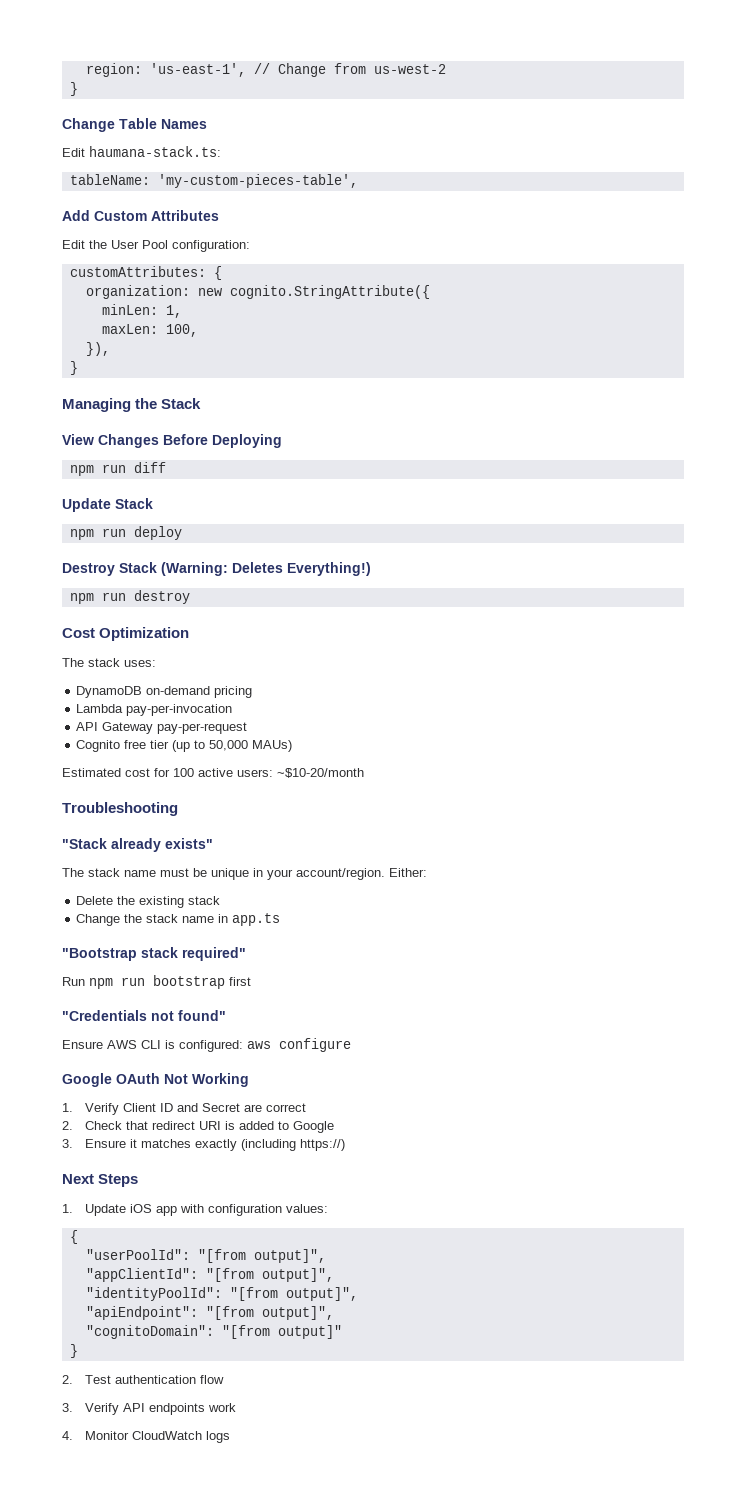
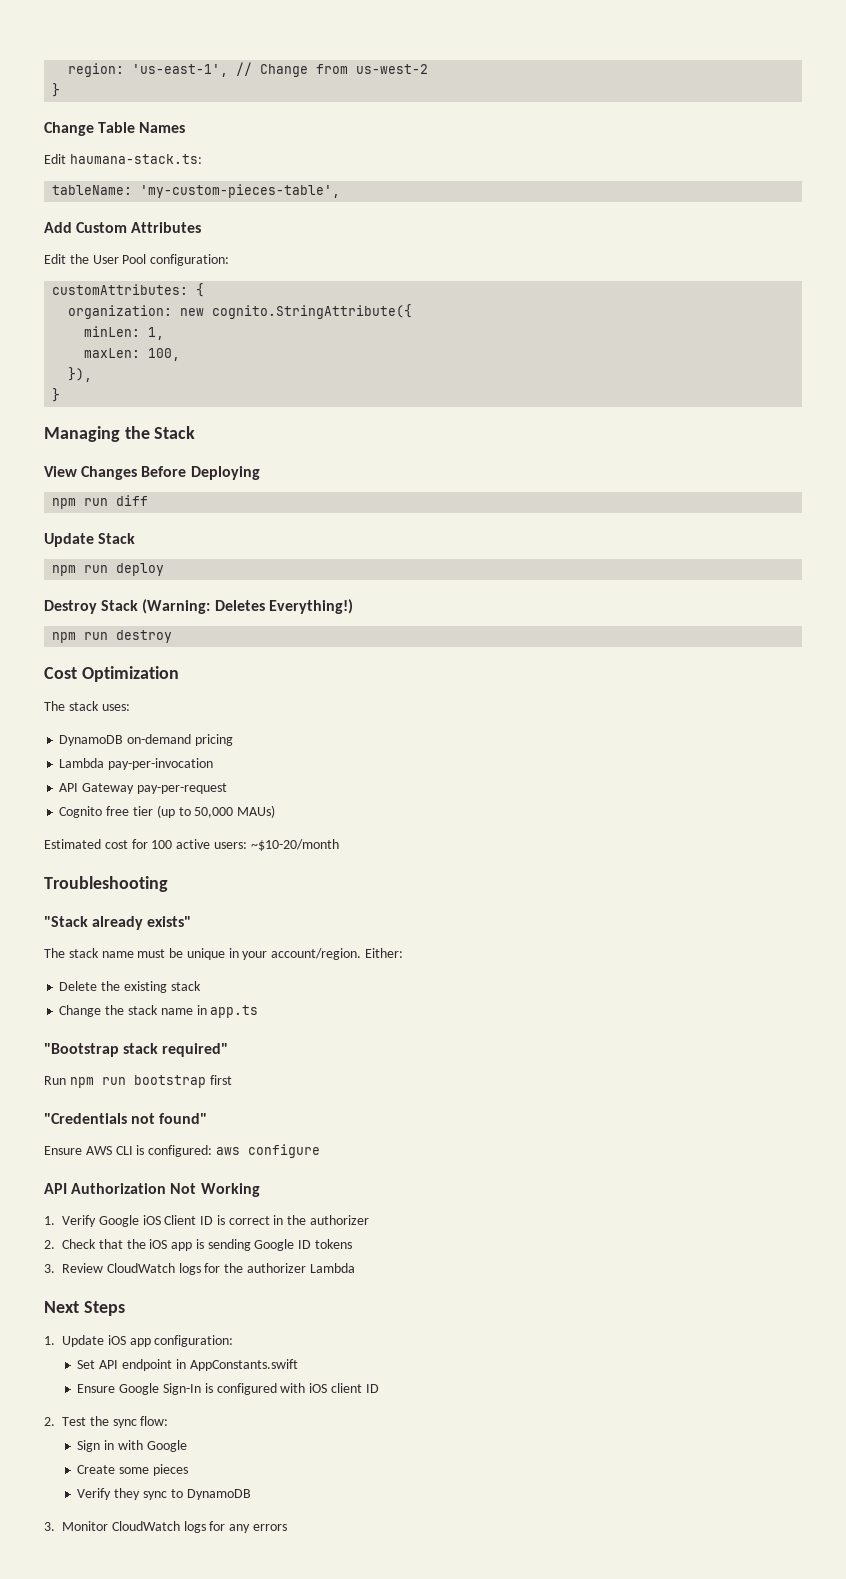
- Google OAuth Not Working
+ API Authorization Not Working
- 1. Verify Client ID and Secret are correct
- 2. Check that redirect URI is added to Google
- 3. Ensure it matches exactly (including https://)
+ 1. Verify Google iOS Client ID is correct in the authorizer
+ 2. Check that the iOS app is sending Google ID tokens
+ 3. Review CloudWatch logs for the authorizer Lambda
- 1. Update iOS app with configuration values:
- {
- "userPoolId": "[from output]",
- "appClientId": "[from output]",
- "identityPoolId": "[from output]",
- "apiEndpoint": "[from output]",
- "cognitoDomain": "[from output]"
- }
- 2. Test authentication flow
- 3. Verify API endpoints work
- 4. Monitor CloudWatch logs
+ 1. Update iOS app configuration:
+ Set API endpoint in AppConstants.swift
+ Ensure Google Sign-In is configured with iOS client ID
+ 2. Test the sync flow:
+ Sign in with Google
+ Create some pieces
+ Verify they sync to DynamoDB
+ 3. Monitor CloudWatch logs for any errors

